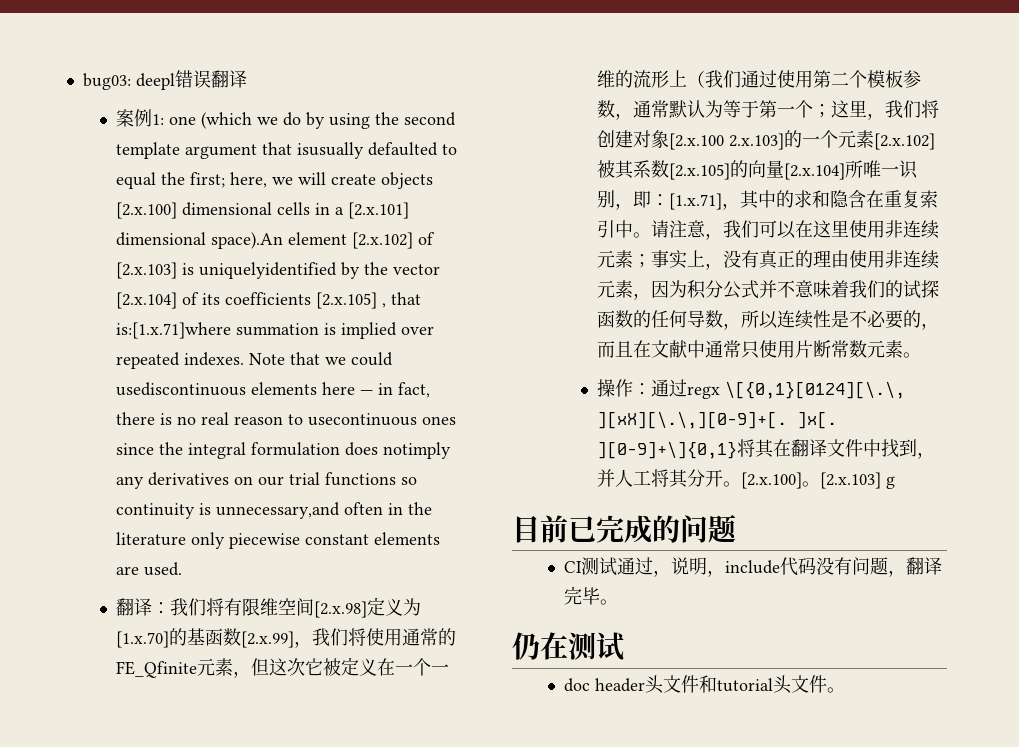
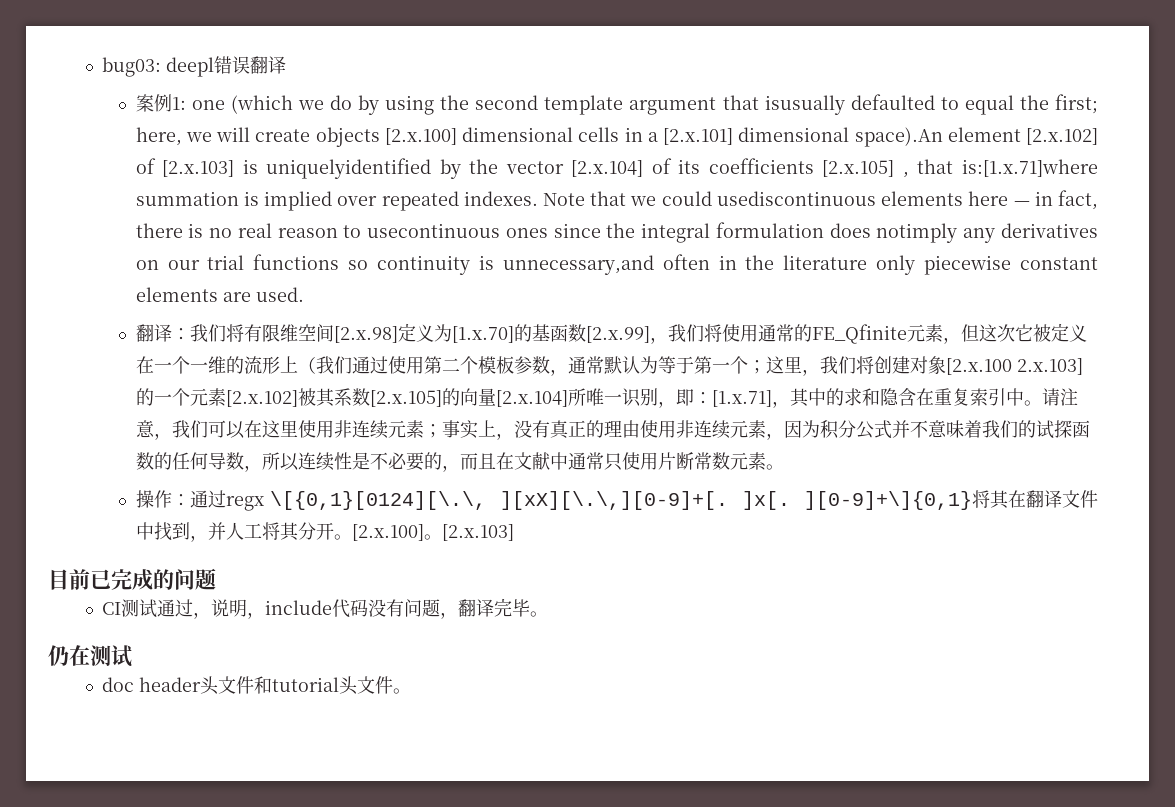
- [2.x.100]。[2.x.103] g
+ [2.x.100]。[2.x.103]

